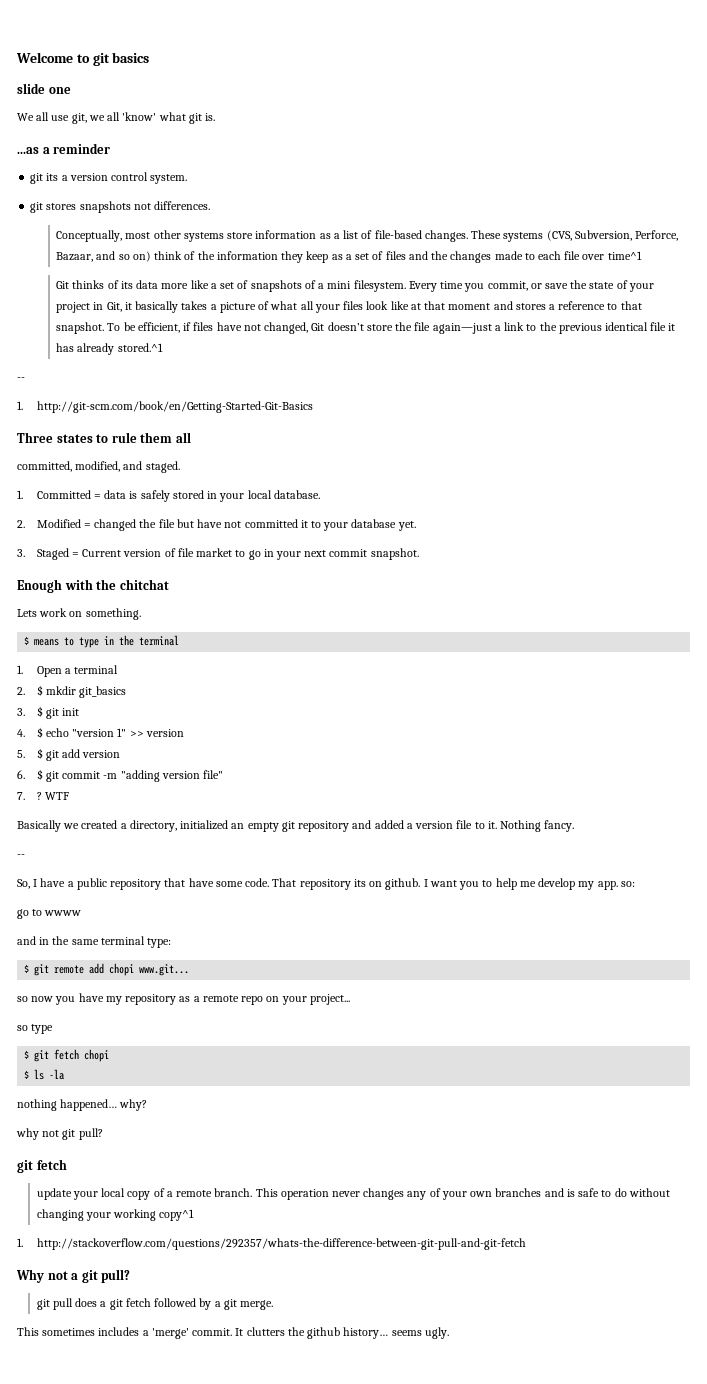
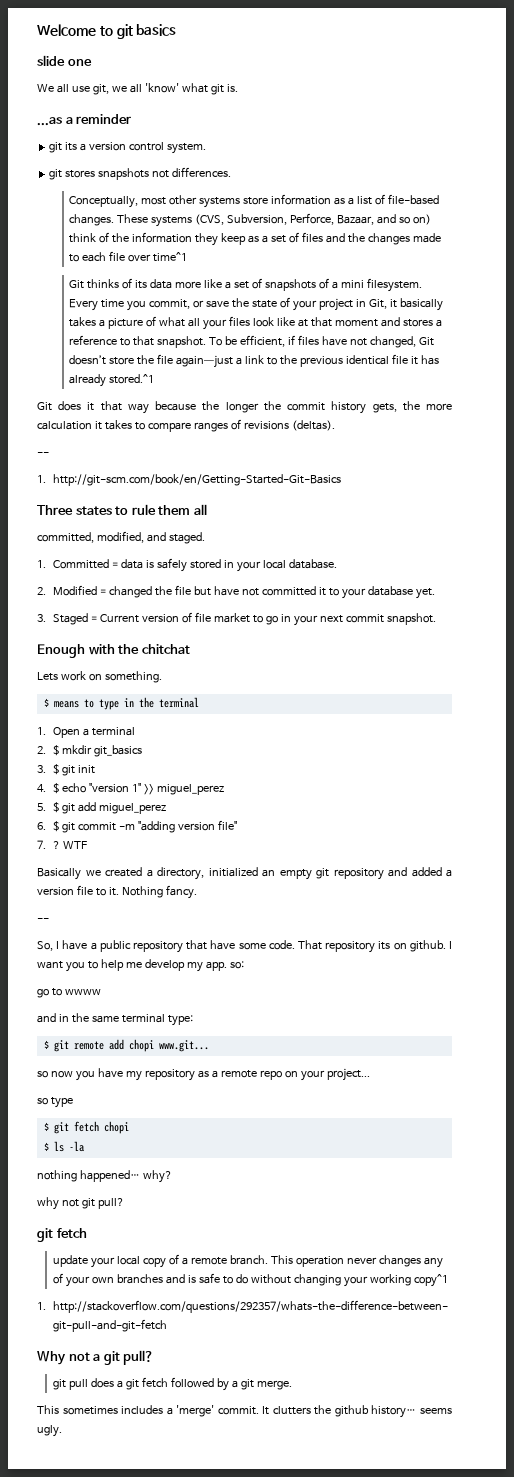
+ Git does it that way because the longer the commit history gets, the more calculation it takes to compare ranges of revisions (deltas).
- 4. $ echo "version 1" >> version
+ 4. $ echo "version 1" >> miguel_perez
- 5. $ git add version
+ 5. $ git add miguel_perez

